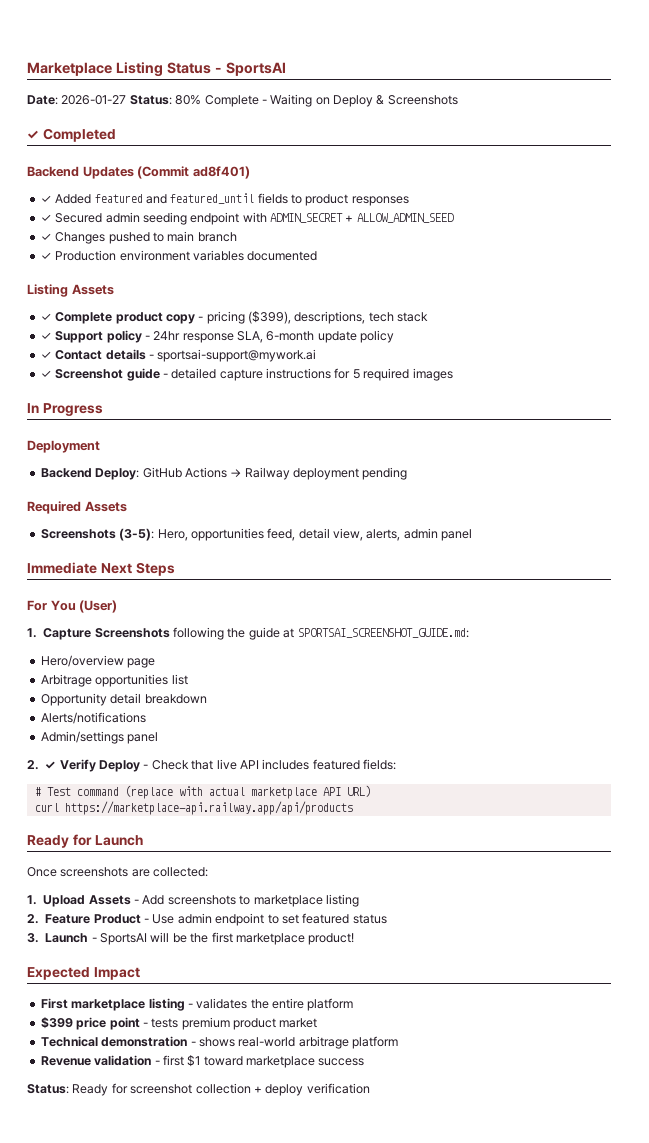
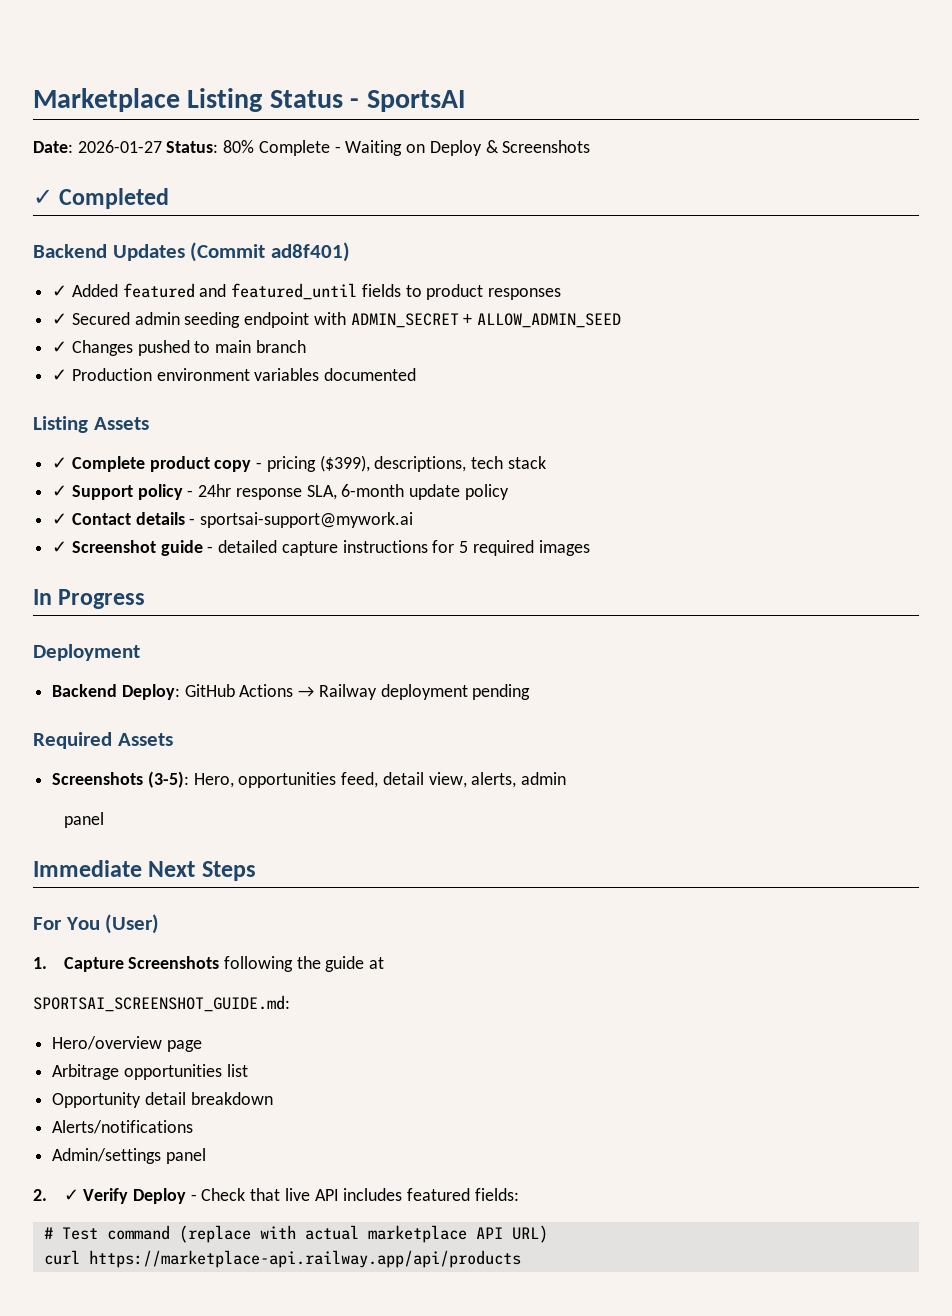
- Screenshots (3-5): Hero, opportunities feed, detail view, alerts, admin panel
+ Screenshots (3-5): Hero, opportunities feed, detail view, alerts, admin
+ panel
- 1. Capture Screenshots following the guide at SPORTSAI_SCREENSHOT_GUIDE.md:
+ 1. Capture Screenshots following the guide at
+ SPORTSAI_SCREENSHOT_GUIDE.md:
- Ready for Launch
- Once screenshots are collected:
- 1. Upload Assets - Add screenshots to marketplace listing
- 2. Feature Product - Use admin endpoint to set featured status
- 3. Launch - SportsAI will be the first marketplace product!
- Expected Impact
- First marketplace listing - validates the entire platform
- $399 price point - tests premium product market
- Technical demonstration - shows real-world arbitrage platform
- Revenue validation - first $1 toward marketplace success
- Status: Ready for screenshot collection + deploy verification

